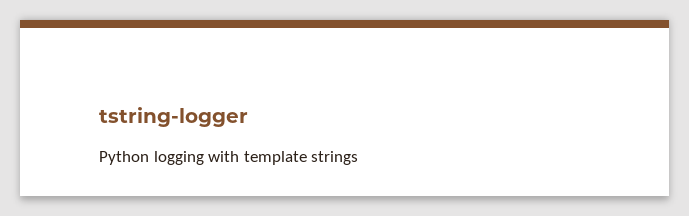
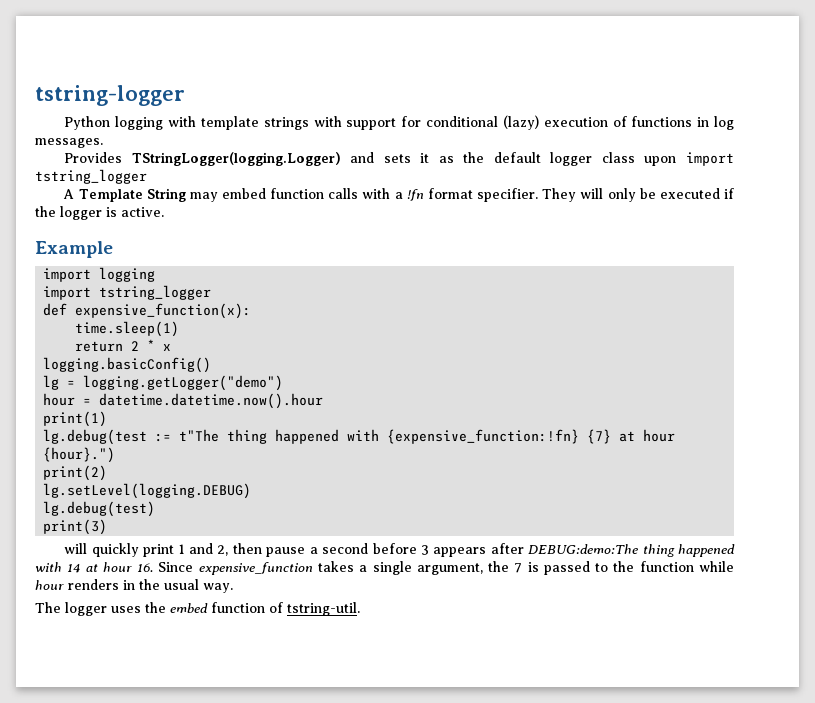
- Python logging with template strings
+ Python logging with template strings with support for conditional (lazy) execution of functions in log messages.
+ Provides TStringLogger(logging.Logger) and sets it as the default logger class upon import tstring_logger
+ A Template String may embed function calls with a !fn format specifier. They will only be executed if the logger is active.
+ Example
+ import logging
+ import tstring_logger
+ def expensive_function(x):
+ time.sleep(1)
+ return 2 * x
+ logging.basicConfig()
+ lg = logging.getLogger("demo")
+ hour = datetime.datetime.now().hour
+ print(1)
+ lg.debug(test := t"The thing happened with {expensive_function:!fn} {7} at hour {hour}.")
+ print(2)
+ lg.setLevel(logging.DEBUG)
+ lg.debug(test)
+ print(3)
+ will quickly print 1 and 2, then pause a second before 3 appears after DEBUG:demo:The thing happened with 14 at hour 16. Since expensive_function takes a single argument, the 7 is passed to the function while hour renders in the usual way.
+ The logger uses the embed function of tstring-util.

